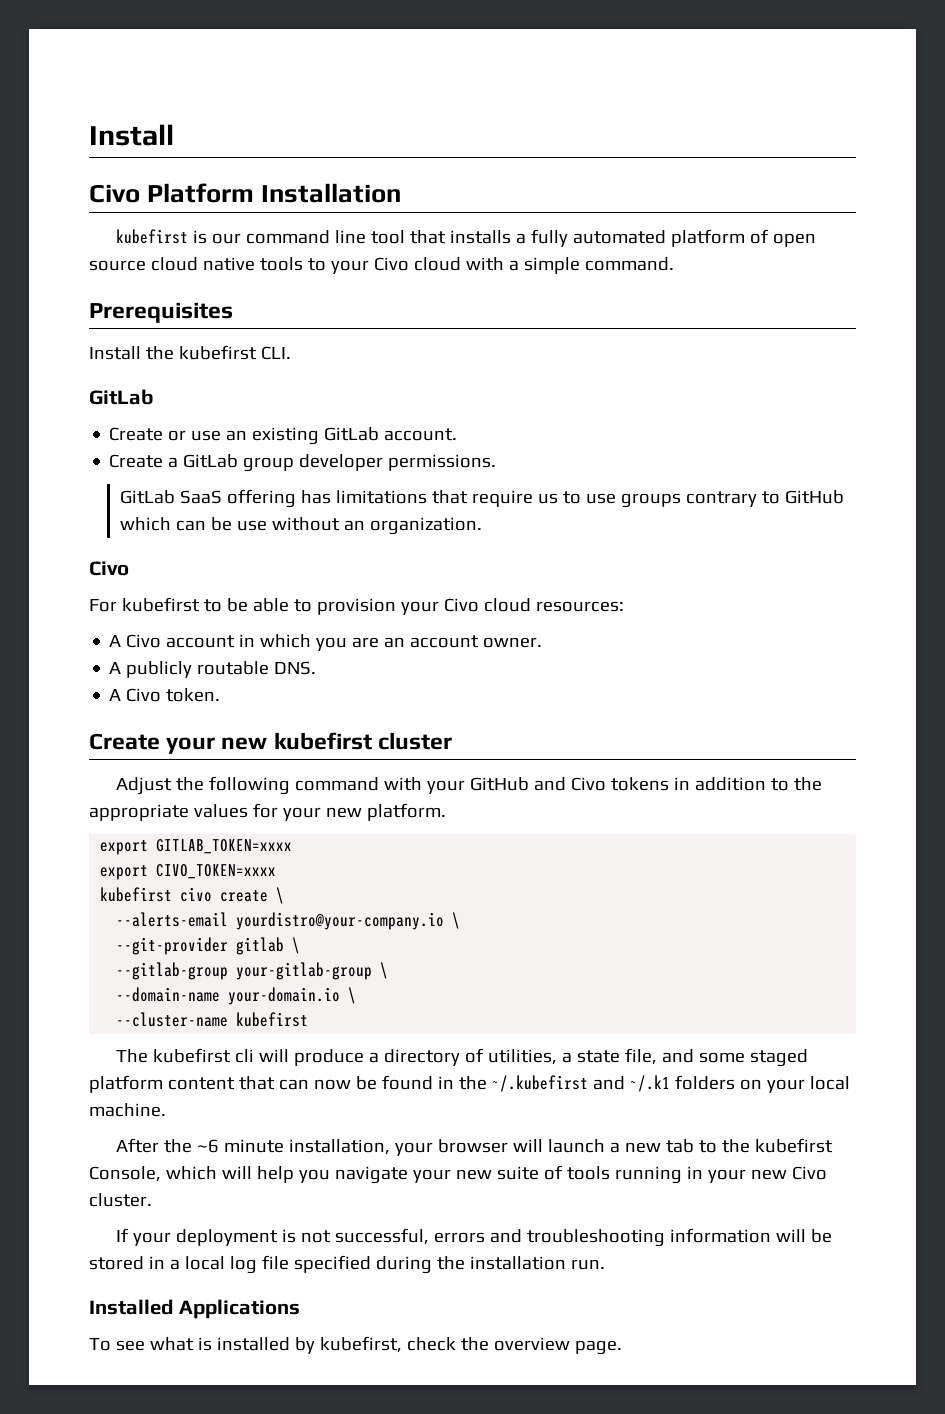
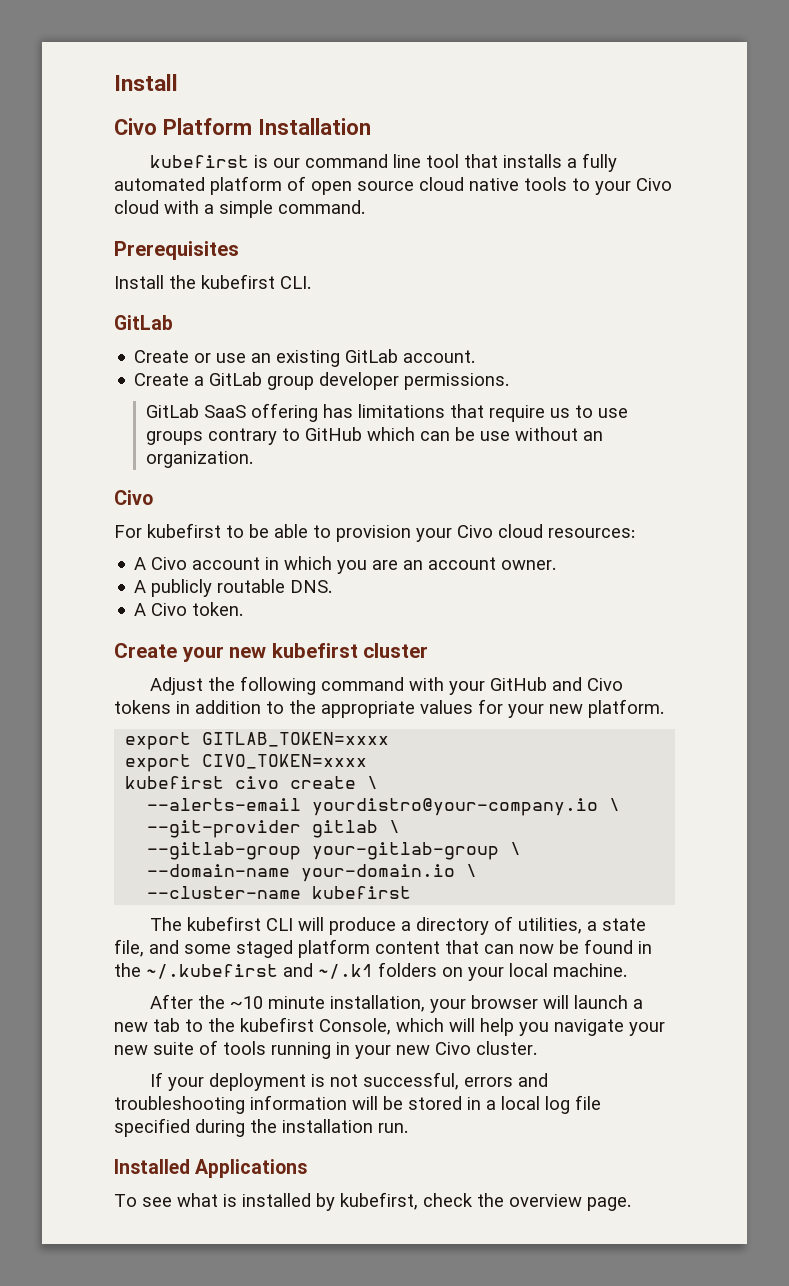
- The kubefirst cli will produce a directory of utilities, a state file, and some staged platform content that can now be found in the ~/.kubefirst and ~/.k1 folders on your local machine.
+ The kubefirst CLI will produce a directory of utilities, a state file, and some staged platform content that can now be found in the ~/.kubefirst and ~/.k1 folders on your local machine.
- After the ~6 minute installation, your browser will launch a new tab to the kubefirst Console, which will help you navigate your new suite of tools running in your new Civo cluster.
+ After the ~10 minute installation, your browser will launch a new tab to the kubefirst Console, which will help you navigate your new suite of tools running in your new Civo cluster.

